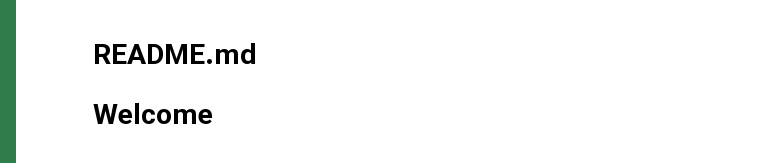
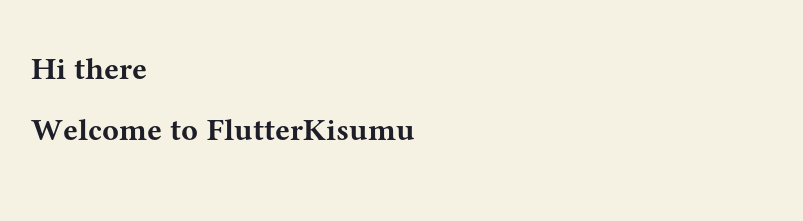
- README.md
+ Hi there
- Welcome
+ Welcome to FlutterKisumu

